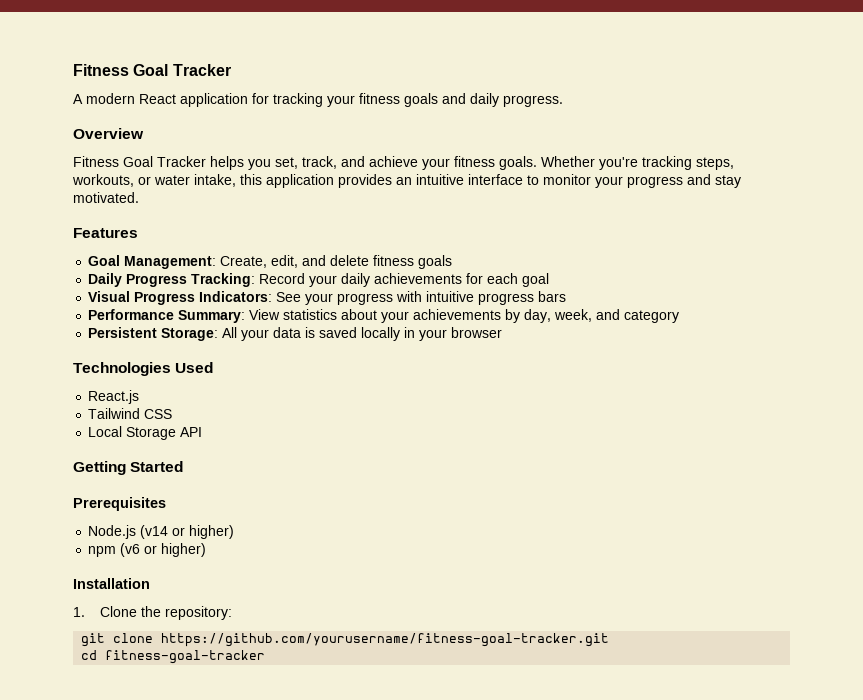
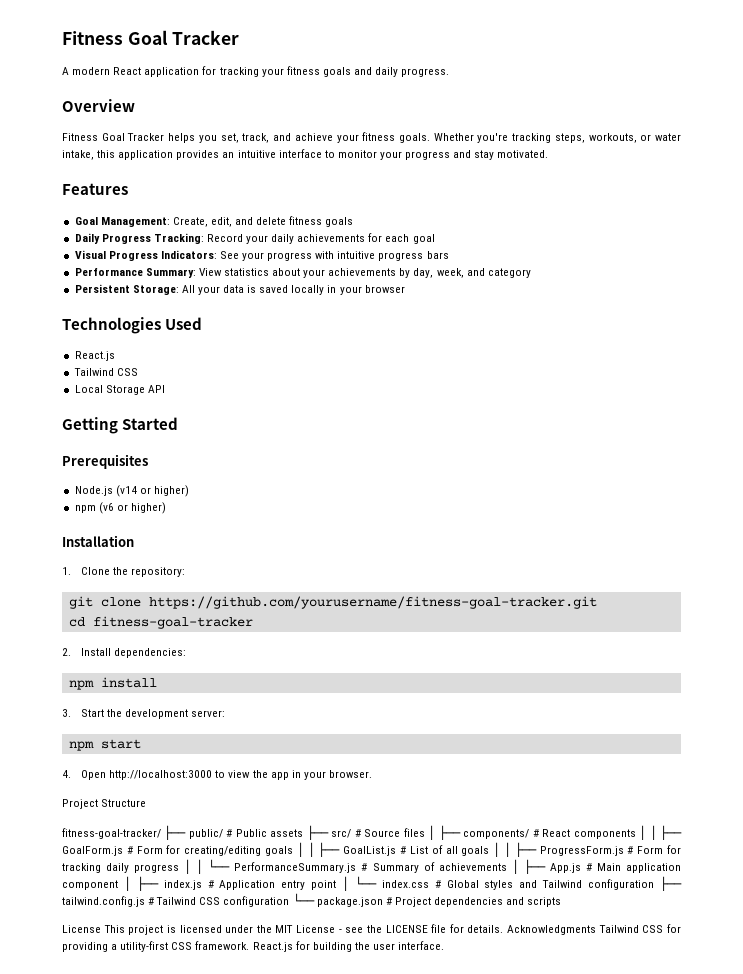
+ 2. Install dependencies:
+ npm install
+ 3. Start the development server:
+ npm start
+ 4. Open http://localhost:3000 to view the app in your browser.
+ Project Structure
+ fitness-goal-tracker/ ├── public/ # Public assets ├── src/ # Source files │ ├── components/ # React components │ │ ├── GoalForm.js # Form for creating/editing goals │ │ ├── GoalList.js # List of all goals │ │ ├── ProgressForm.js # Form for tracking daily progress │ │ └── PerformanceSummary.js # Summary of achievements │ ├── App.js # Main application component │ ├── index.js # Application entry point │ └── index.css # Global styles and Tailwind configuration ├── tailwind.config.js # Tailwind CSS configuration └── package.json # Project dependencies and scripts
+ License This project is licensed under the MIT License - see the LICENSE file for details. Acknowledgments Tailwind CSS for providing a utility-first CSS framework. React.js for building the user interface.

